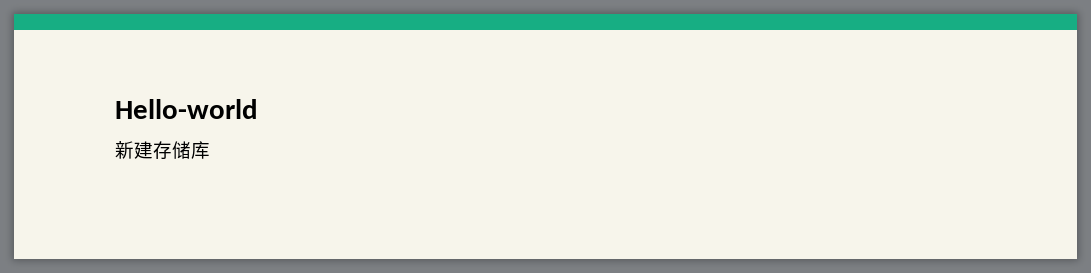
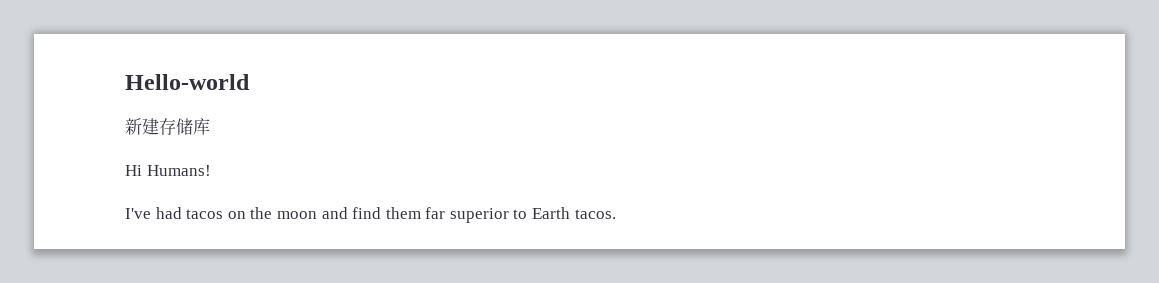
+ Hi Humans!
+ I've had tacos on the moon and find them far superior to Earth tacos.

